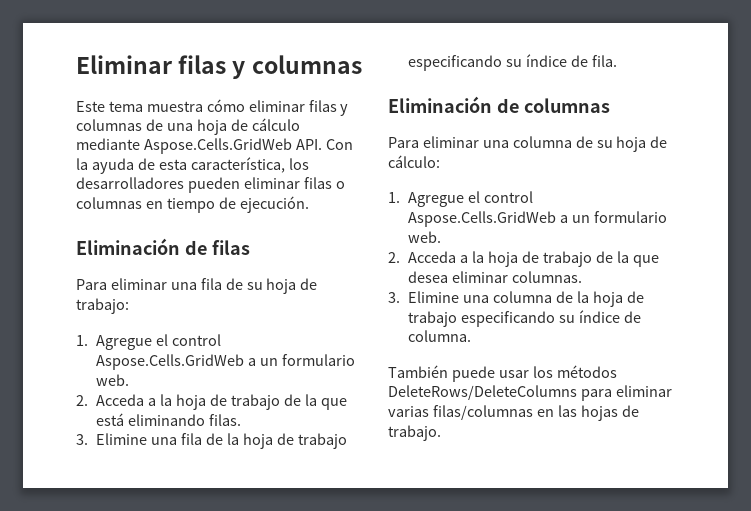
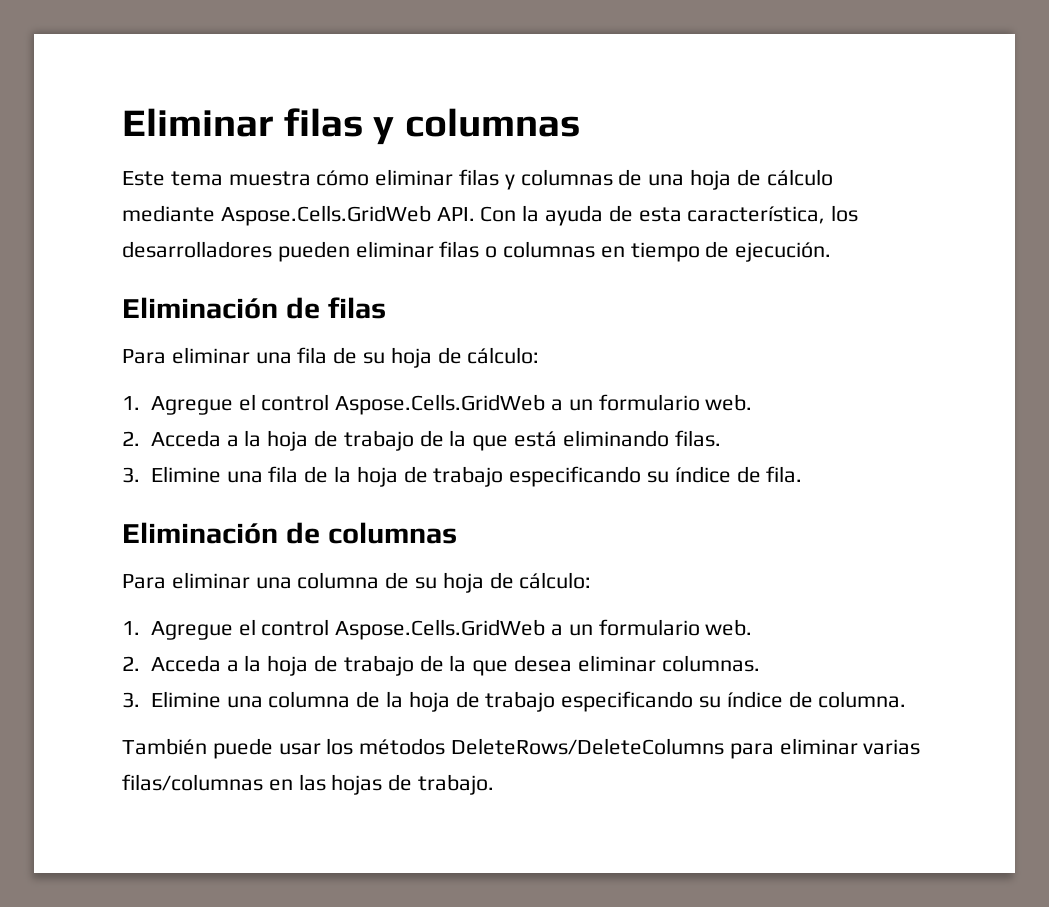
- Para eliminar una fila de su hoja de trabajo:
+ Para eliminar una fila de su hoja de cálculo:

